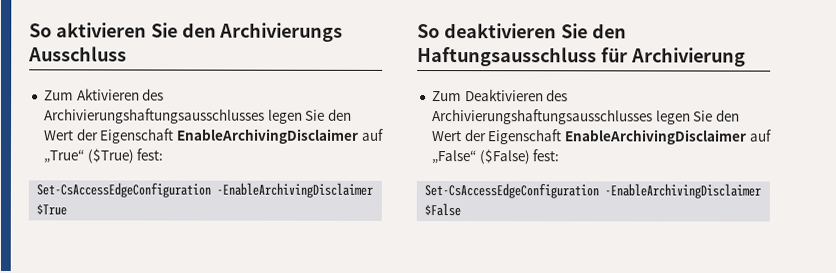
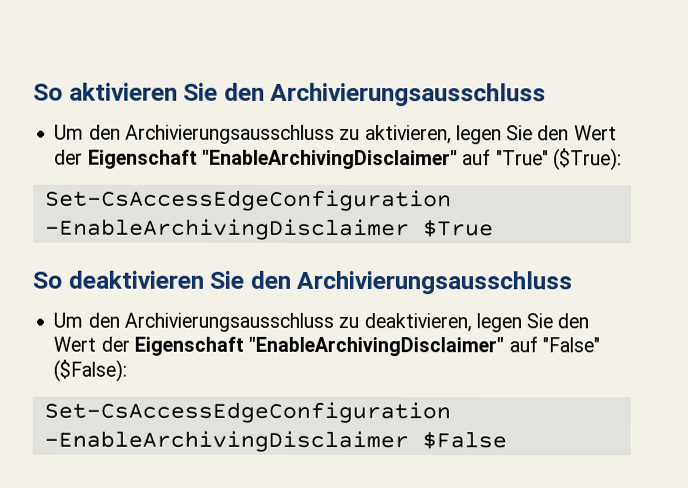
- So aktivieren Sie den Archivierungs Ausschluss
- Zum Aktivieren des Archivierungshaftungsausschlusses legen Sie den Wert der Eigenschaft EnableArchivingDisclaimer auf „True“ ($True) fest:
+ So aktivieren Sie den Archivierungsausschluss
+ Um den Archivierungsausschluss zu aktivieren, legen Sie den Wert der Eigenschaft "EnableArchivingDisclaimer" auf "True" ($True):
- So deaktivieren Sie den Haftungsausschluss für Archivierung
- Zum Deaktivieren des Archivierungshaftungsausschlusses legen Sie den Wert der Eigenschaft EnableArchivingDisclaimer auf „False“ ($False) fest:
+ So deaktivieren Sie den Archivierungsausschluss
+ Um den Archivierungsausschluss zu deaktivieren, legen Sie den Wert der Eigenschaft "EnableArchivingDisclaimer" auf "False" ($False):

